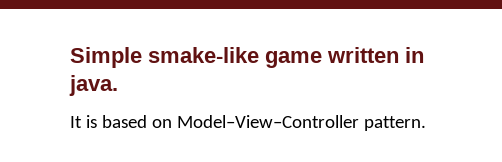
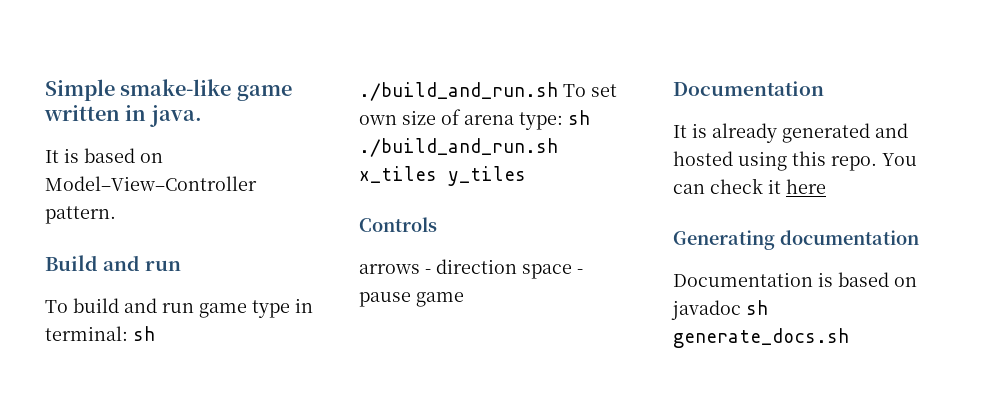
+ Build and run
+ To build and run game type in terminal: sh ./build_and_run.sh To set own size of arena type: sh ./build_and_run.sh x_tiles y_tiles
+ Controls
+ arrows - direction space - pause game
+ Documentation
+ It is already generated and hosted using this repo. You can check it here
+ Generating documentation
+ Documentation is based on javadoc sh generate_docs.sh

